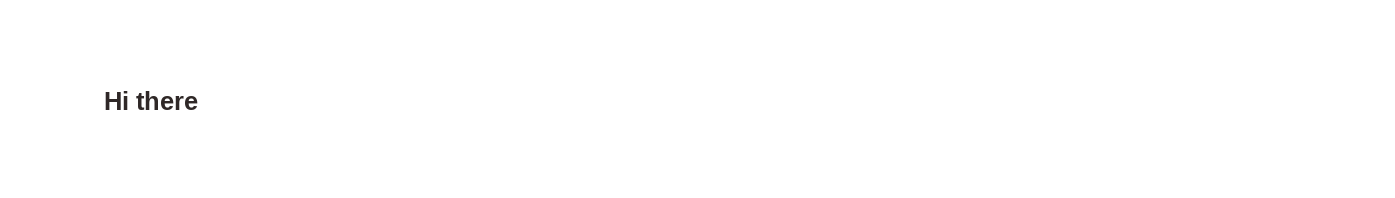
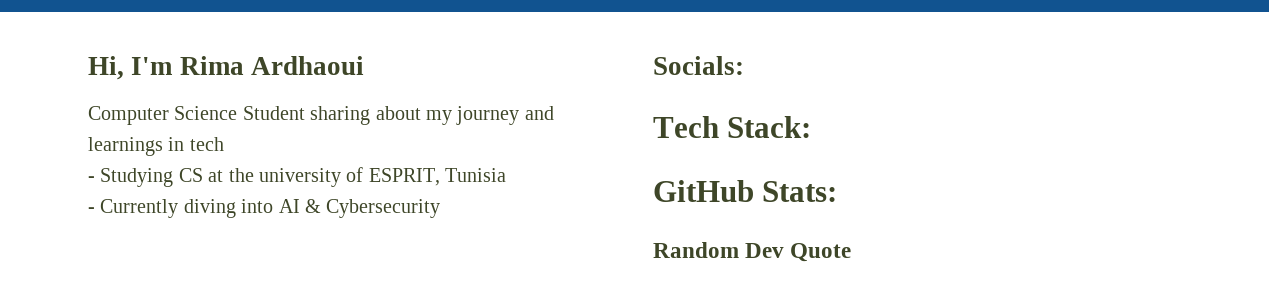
- Hi there
+ Hi, I'm Rima Ardhaoui
+ Computer Science Student sharing about my journey and learnings in tech
+ - Studying CS at the university of ESPRIT, Tunisia
+ - Currently diving into AI & Cybersecurity
+ Socials:
+ Tech Stack:
+ GitHub Stats:
+ Random Dev Quote

